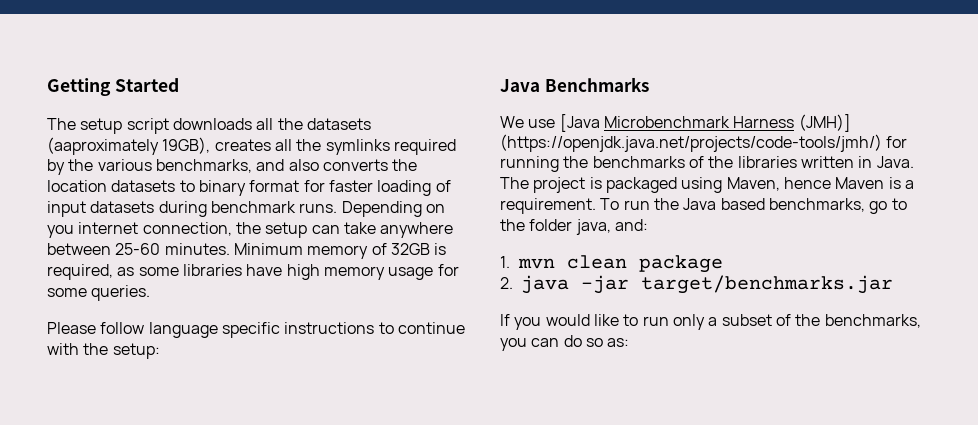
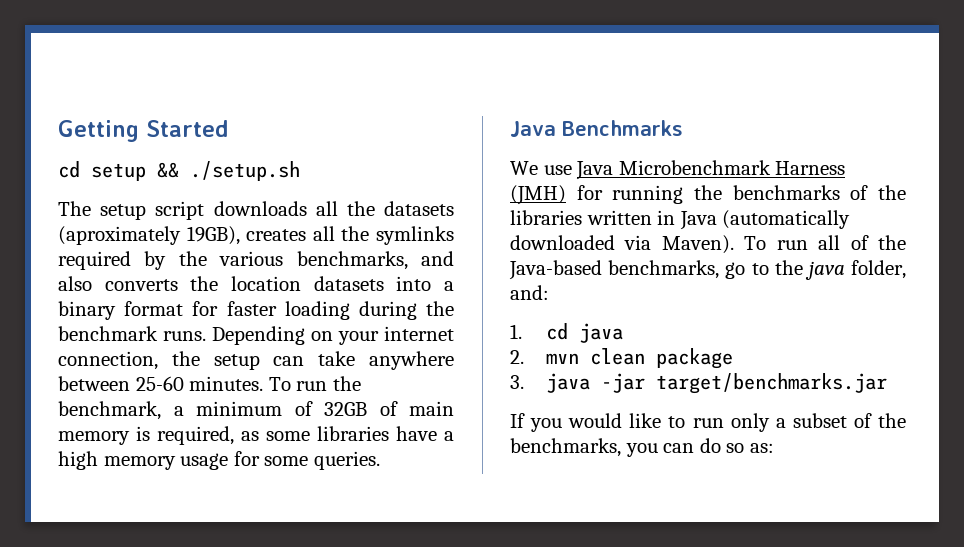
+ cd setup && ./setup.sh
- The setup script downloads all the datasets (aaproximately 19GB), creates all the symlinks required by the various benchmarks, and also converts the location datasets to binary format for faster loading of input datasets during benchmark runs.
+ The setup script downloads all the datasets (aproximately 19GB), creates all the symlinks required by the various benchmarks, and also converts the location datasets into a binary format for faster loading during the benchmark runs.
- Depending on you internet connection, the setup can take anywhere between 25-60 minutes.
+ Depending on your internet connection, the setup can take anywhere between 25-60 minutes.
- Minimum memory of 32GB is required, as some libraries have high memory usage for some queries.
+ To run the benchmark, a minimum of 32GB of main memory is required, as some libraries have a high memory usage for some queries.
- Please follow language specific instructions to continue with the setup:
- We use [Java Microbenchmark Harness (JMH)] (https://openjdk.java.net/projects/code-tools/jmh/) for running the benchmarks of the libraries written in Java. The project is packaged using Maven, hence Maven is a requirement. To run the Java based benchmarks, go to the folder java, and:
+ We use Java Microbenchmark Harness (JMH) for running the benchmarks of the libraries written in Java (automatically downloaded via Maven). To run all of the Java-based benchmarks, go to the java folder, and:
- 1. mvn clean package
+ 1. cd java
+ 2. mvn clean package
- 2. java -jar target/benchmarks.jar
+ 3. java -jar target/benchmarks.jar

